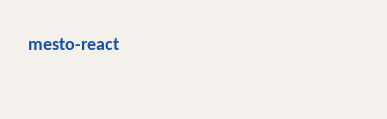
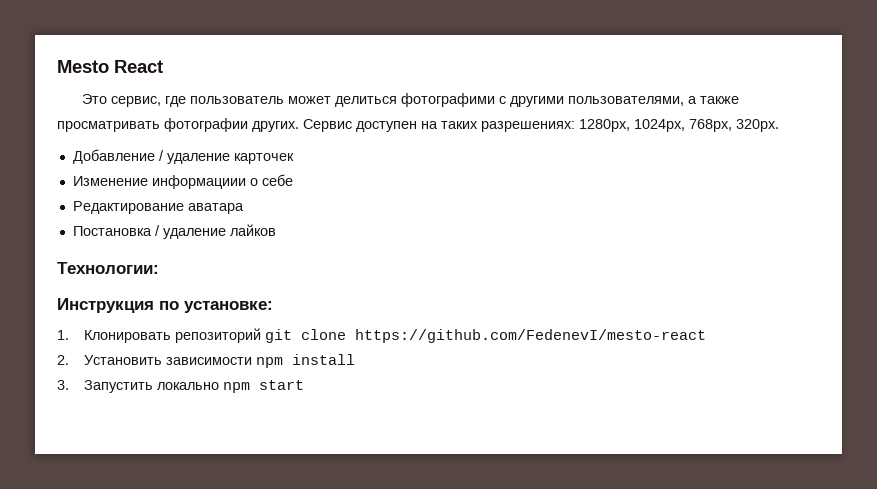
- mesto-react
+ Mesto React
+ Это сервис, где пользователь может делиться фотографими с другими пользователями, а также просматривать фотографии других. Сервис доступен на таких разрешениях: 1280px, 1024px, 768px, 320px.
+ Добавление / удаление карточек
+ Изменение информациии о себе
+ Редактирование аватара
+ Постановка / удаление лайков
+ Технологии:
+ Инструкция по установке:
+ 1. Клонировать репозиторий git clone https://github.com/FedenevI/mesto-react
+ 2. Установить зависимости npm install
+ 3. Запустить локально npm start

